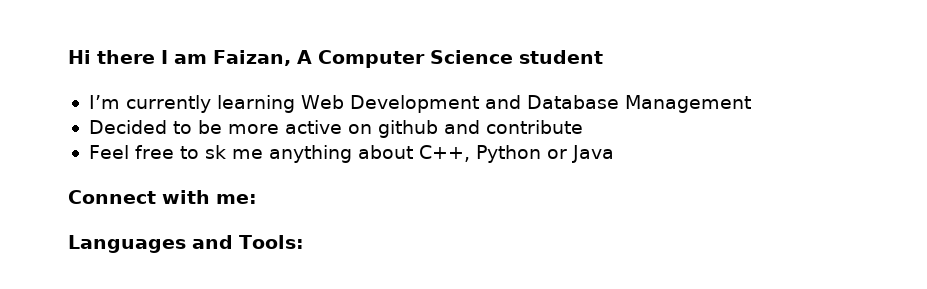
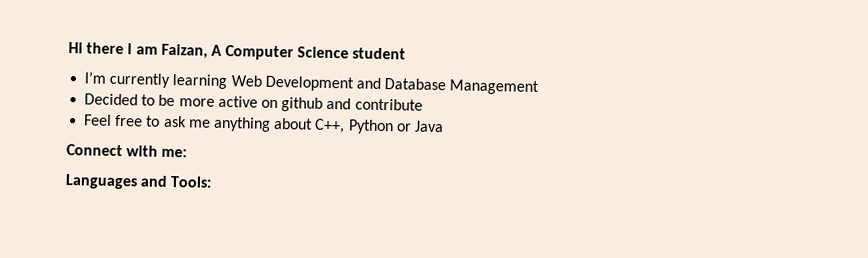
- Feel free to sk me anything about C++, Python or Java
+ Feel free to ask me anything about C++, Python or Java

